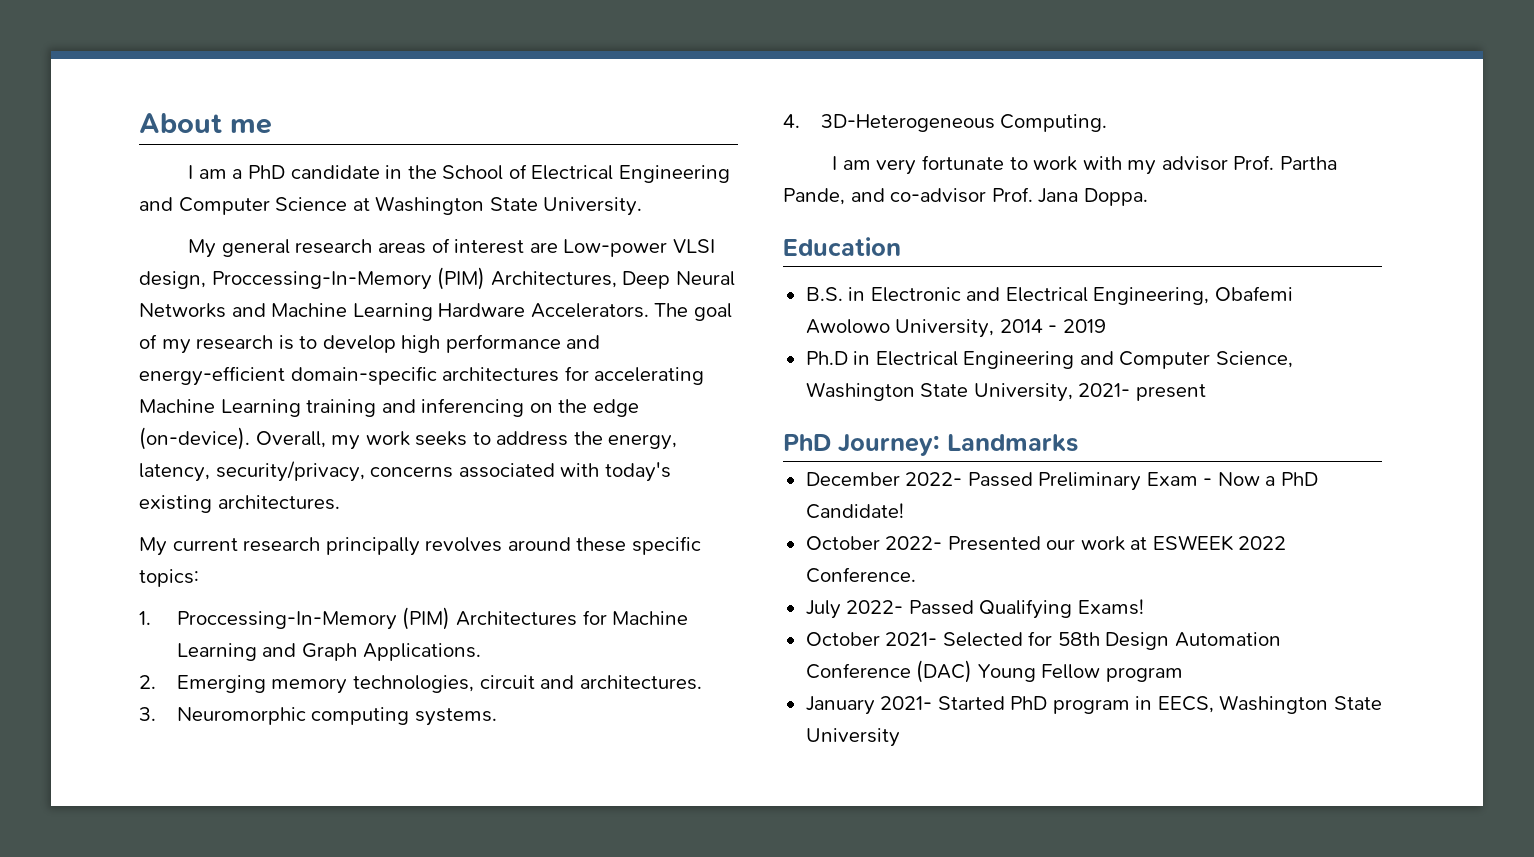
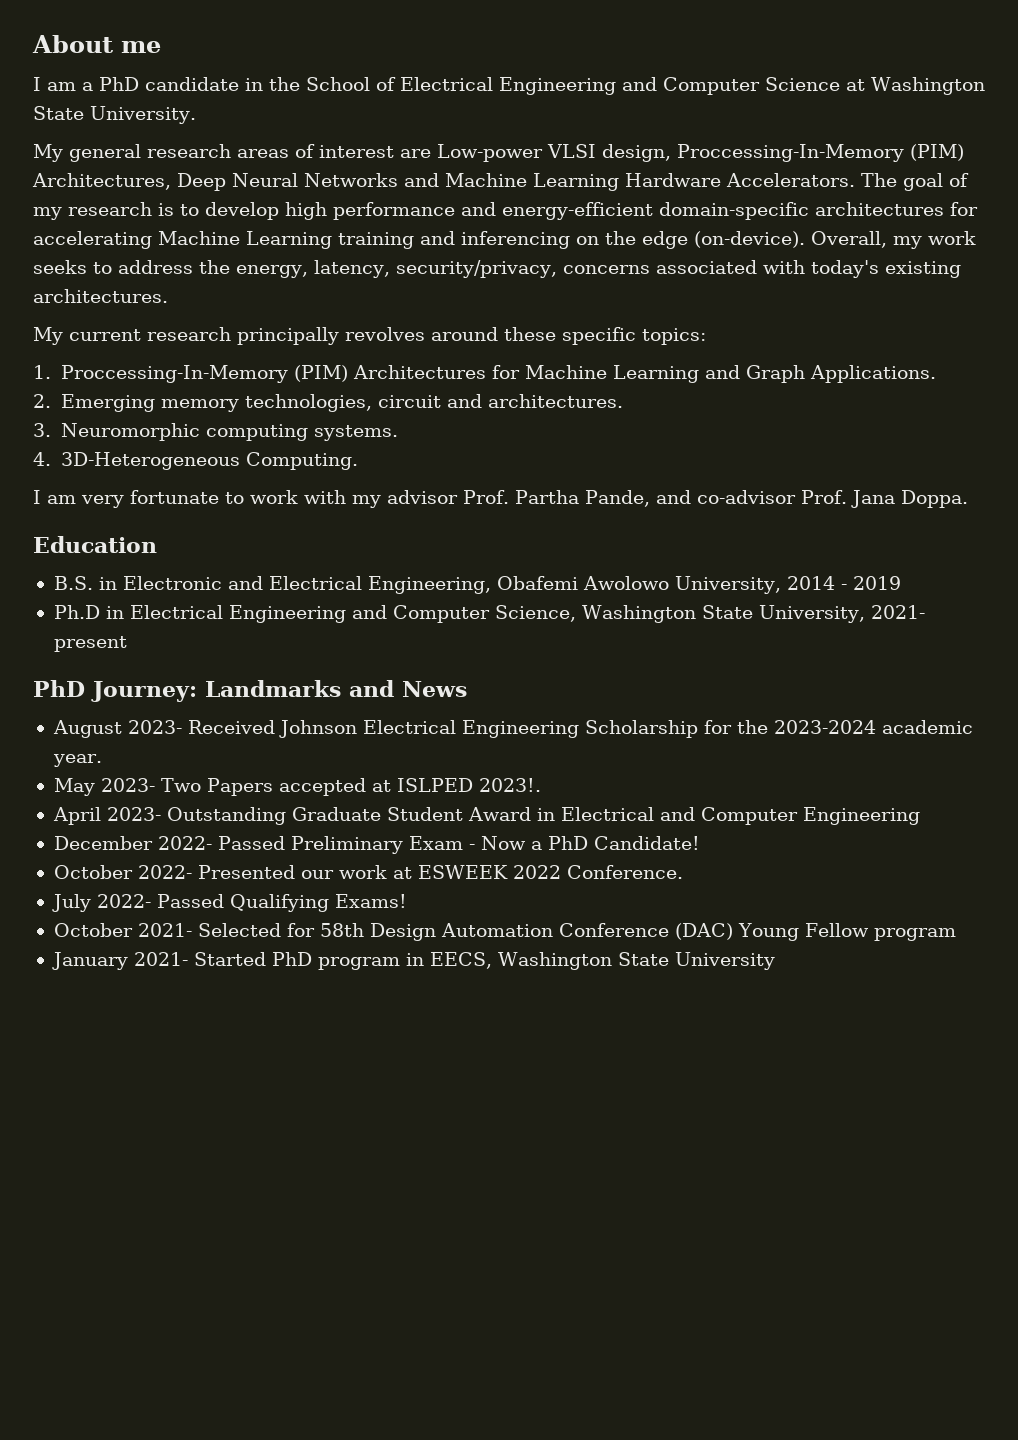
- PhD Journey: Landmarks
+ PhD Journey: Landmarks and News
+ August 2023- Received Johnson Electrical Engineering Scholarship for the 2023-2024 academic year.
+ May 2023- Two Papers accepted at ISLPED 2023!.
+ April 2023- Outstanding Graduate Student Award in Electrical and Computer Engineering

